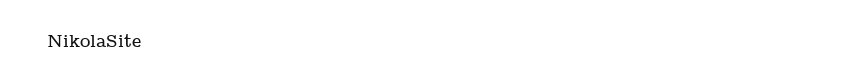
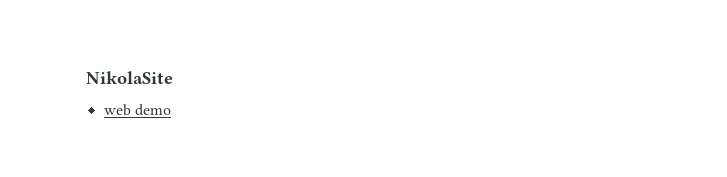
+ web demo

